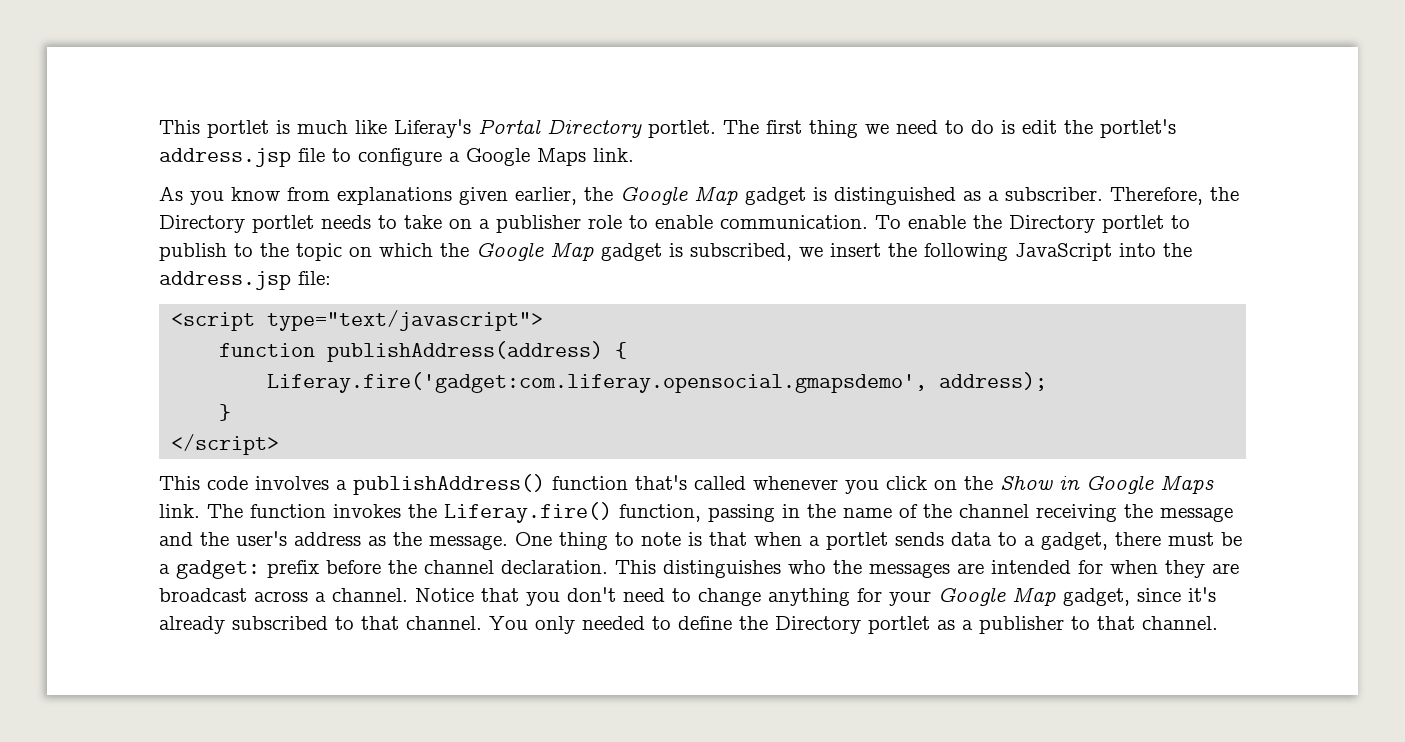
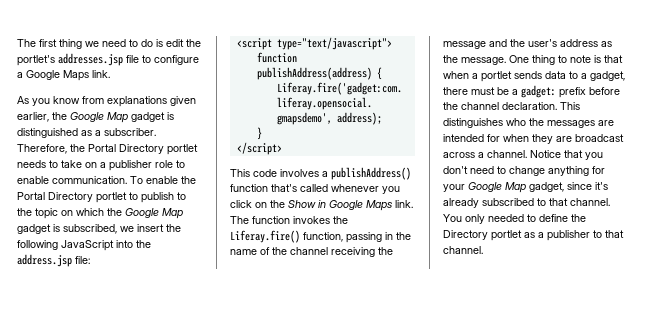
- This portlet is much like Liferay's Portal Directory portlet. The first thing we need to do is edit the portlet's address.jsp file to configure a Google Maps link.
+ The first thing we need to do is edit the portlet's addresses.jsp file to configure a Google Maps link.
- Therefore, the Directory portlet needs to take on a publisher role to enable communication.
+ Therefore, the Portal Directory portlet needs to take on a publisher role to enable communication.
- To enable the Directory portlet to publish to the topic on which the Google Map gadget is subscribed, we insert the following JavaScript into the address.jsp file:
+ To enable the Portal Directory portlet to publish to the topic on which the Google Map gadget is subscribed, we insert the following JavaScript into the address.jsp file:

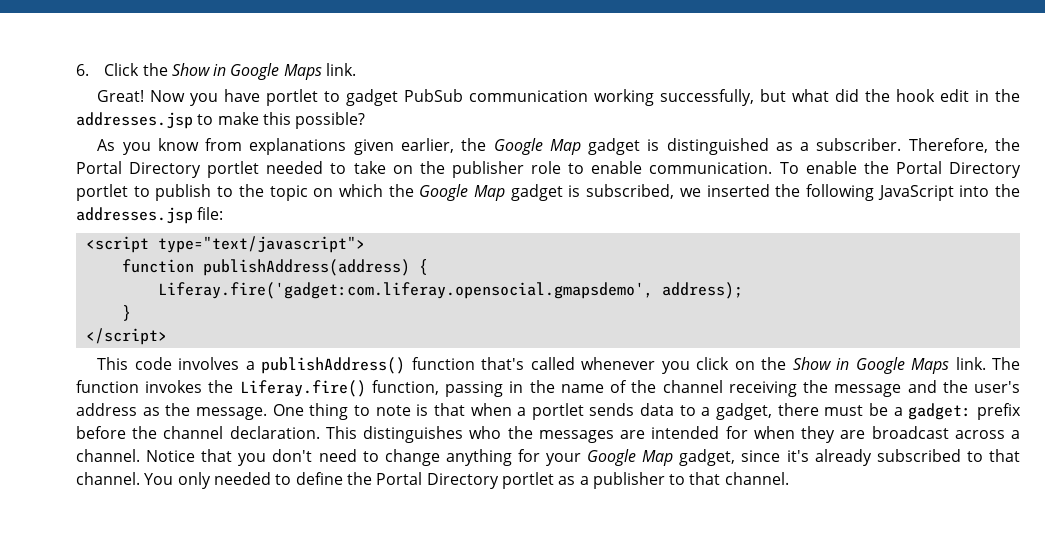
- The first thing we need to do is edit the portlet's addresses.jsp file to configure a Google Maps link.
+ 6. Click the Show in Google Maps link.
+ Great! Now you have portlet to gadget PubSub communication working successfully, but what did the hook edit in the addresses.jsp to make this possible?
- Therefore, the Portal Directory portlet needs to take on a publisher role to enable communication.
+ Therefore, the Portal Directory portlet needed to take on the publisher role to enable communication.
- To enable the Portal Directory portlet to publish to the topic on which the Google Map gadget is subscribed, we insert the following JavaScript into the address.jsp file:
+ To enable the Portal Directory portlet to publish to the topic on which the Google Map gadget is subscribed, we inserted the following JavaScript into the addresses.jsp file:
- You only needed to define the Directory portlet as a publisher to that channel.
+ You only needed to define the Portal Directory portlet as a publisher to that channel.

